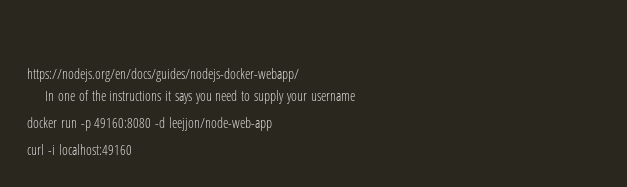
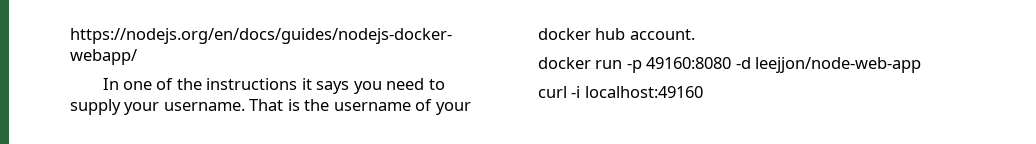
- In one of the instructions it says you need to supply your username
+ In one of the instructions it says you need to supply your username. That is the username of your docker hub account.

